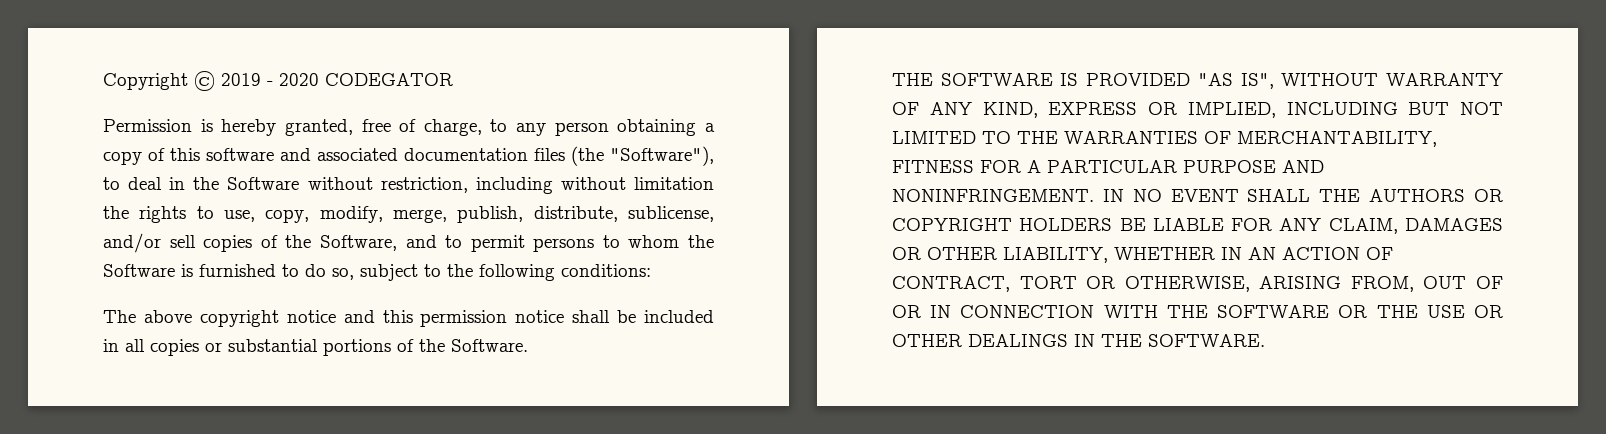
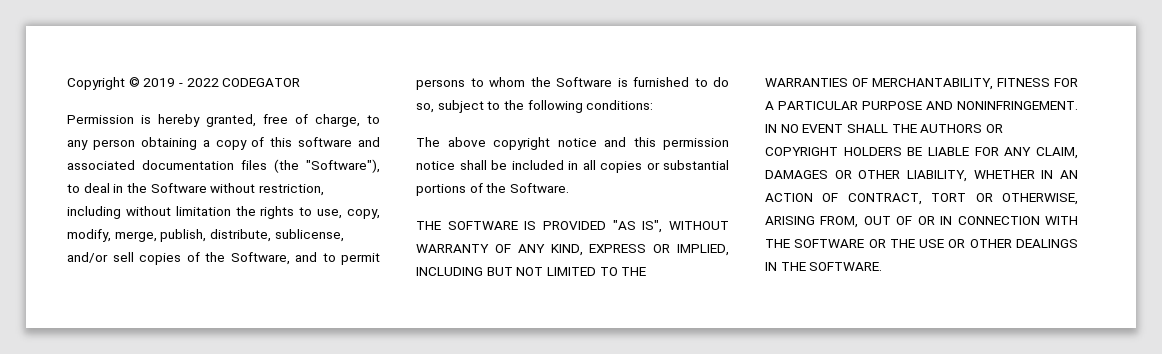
- Copyright © 2019 - 2020 CODEGATOR
+ Copyright © 2019 - 2022 CODEGATOR

